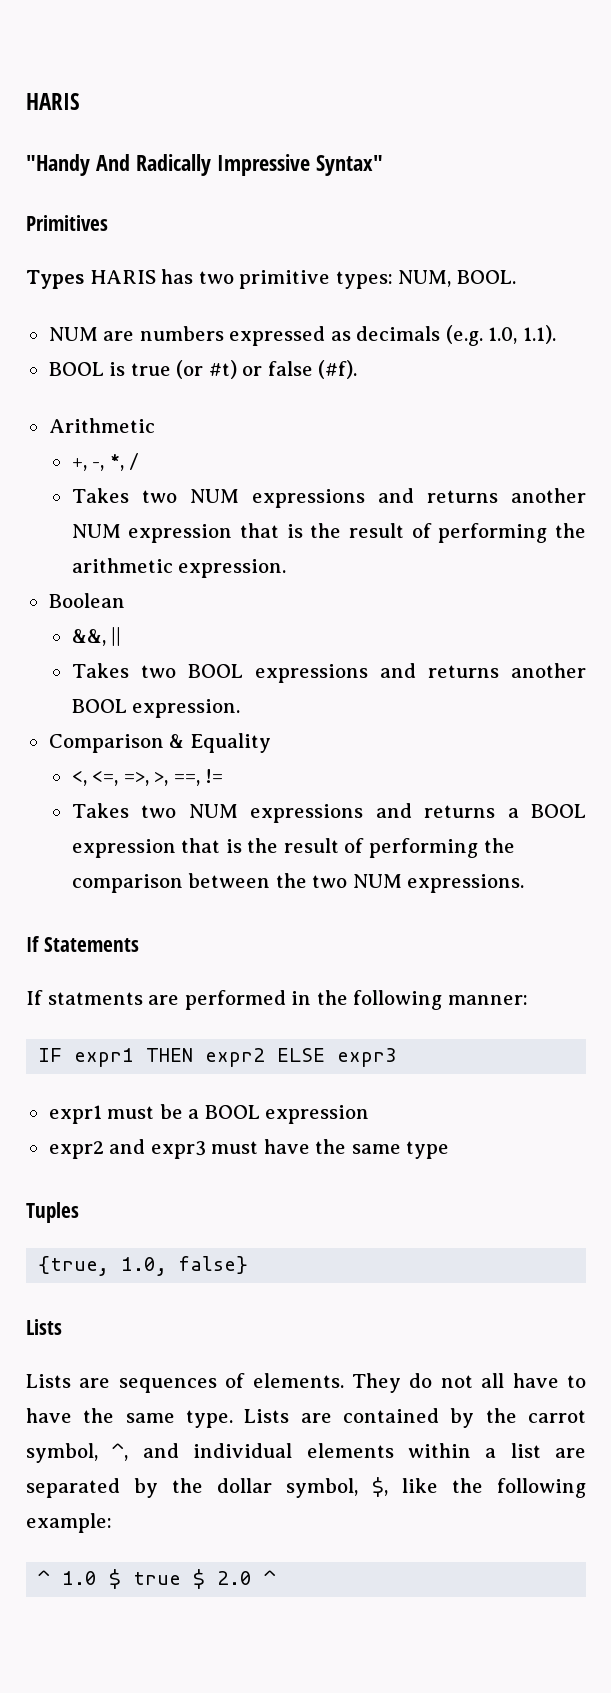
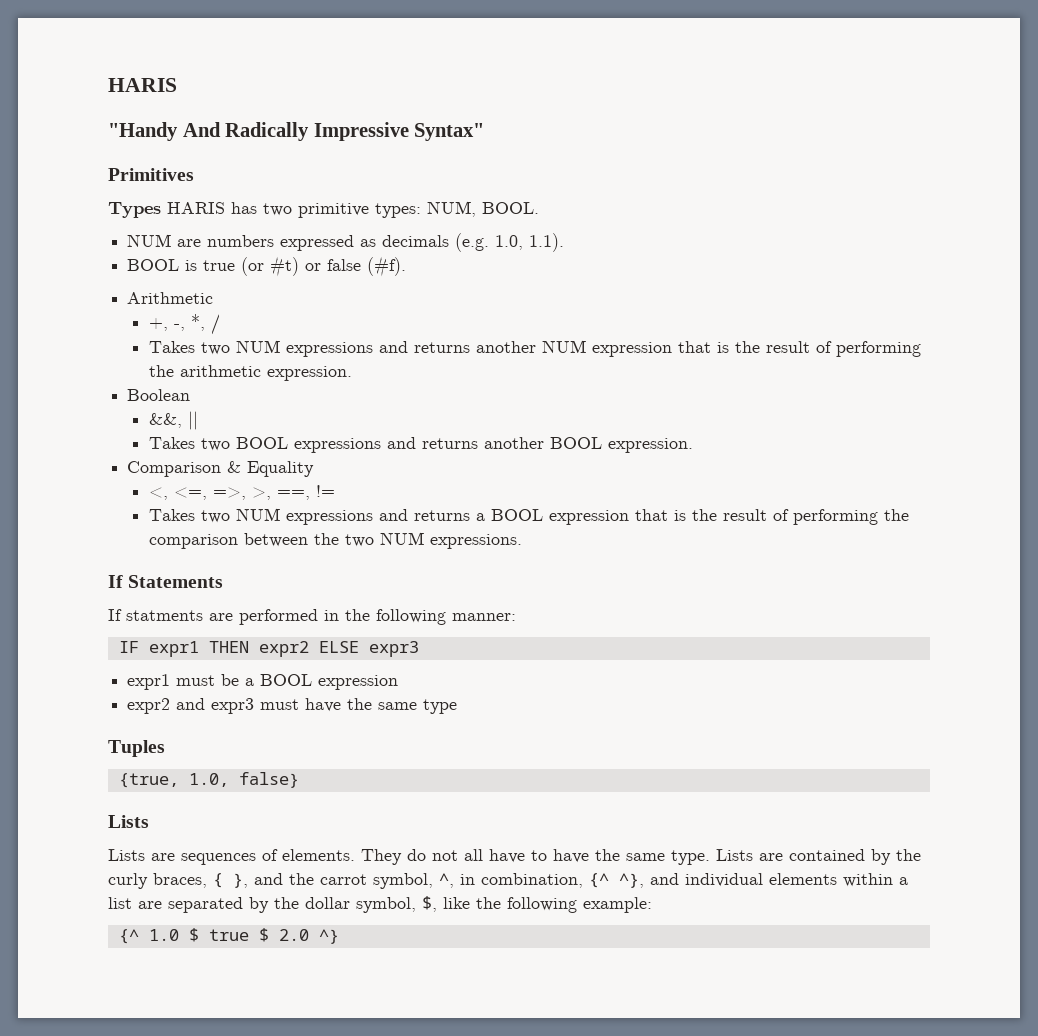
- Lists are contained by the carrot symbol, ^, and individual elements within a list are separated by the dollar symbol, $, like the following example:
+ Lists are contained by the curly braces, { }, and the carrot symbol, ^, in combination, {^ ^}, and individual elements within a list are separated by the dollar symbol, $, like the following example:
- ^ 1.0 $ true $ 2.0 ^
+ {^ 1.0 $ true $ 2.0 ^}

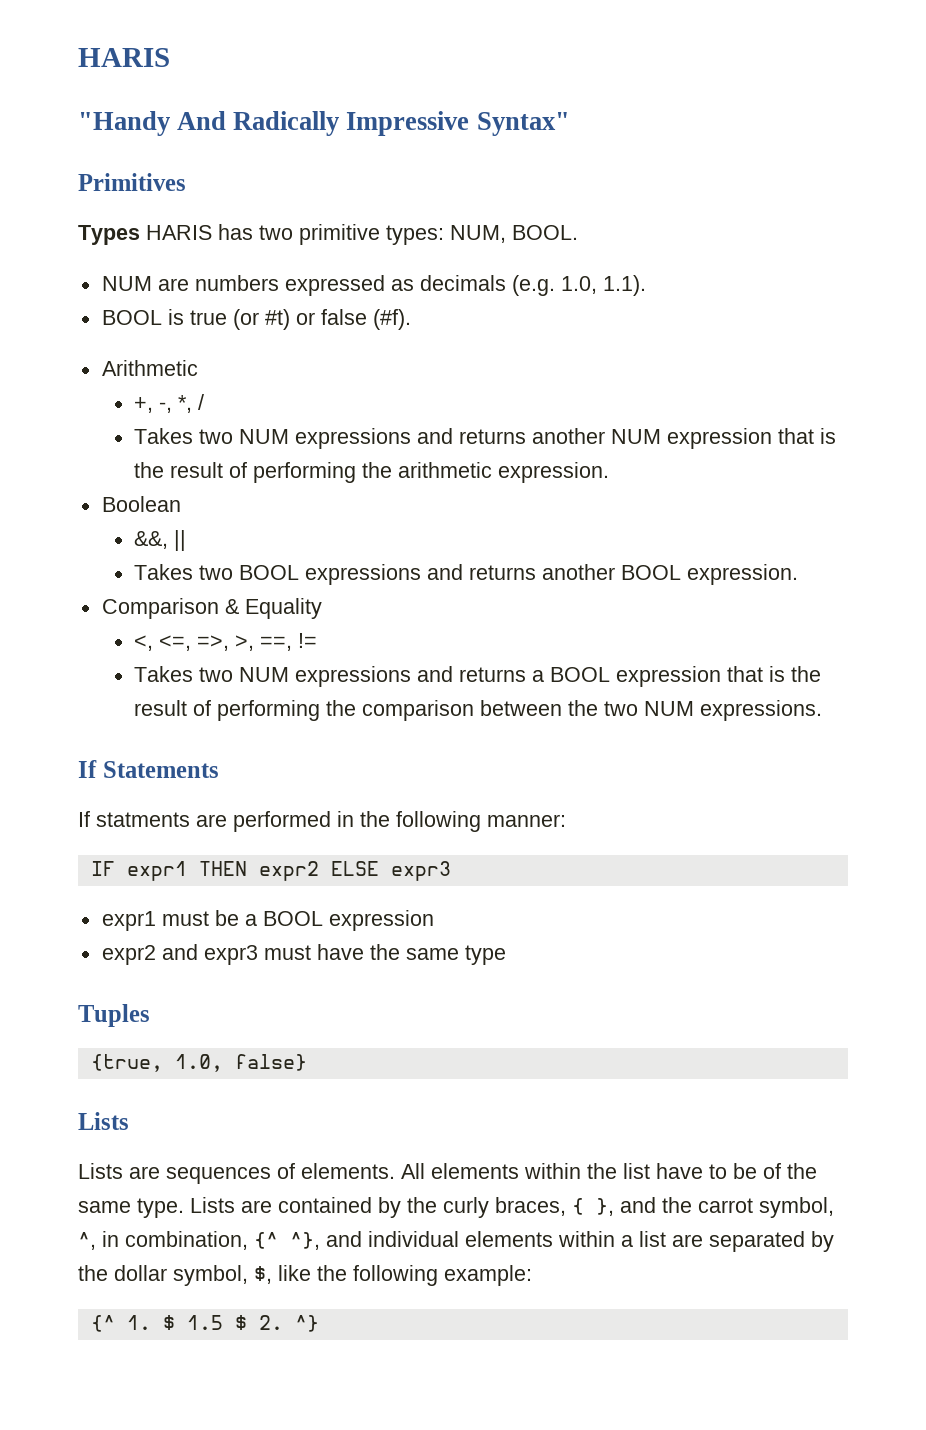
- They do not all have to have the same type.
+ All elements within the list have to be of the same type.
- {^ 1.0 $ true $ 2.0 ^}
+ {^ 1. $ 1.5 $ 2. ^}

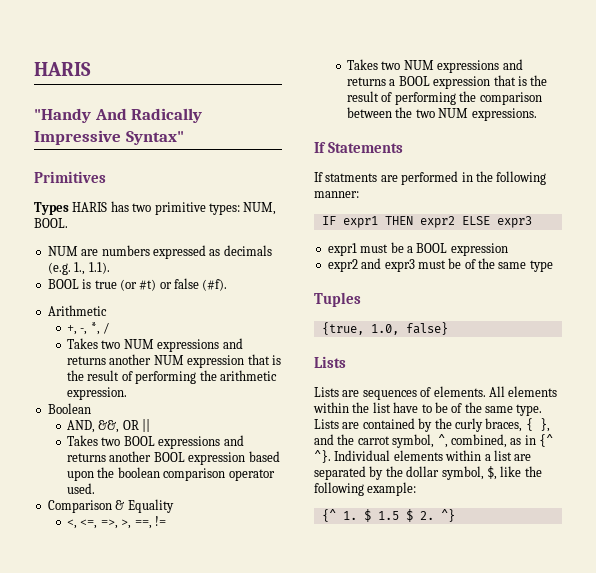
- NUM are numbers expressed as decimals (e.g. 1.0, 1.1).
+ NUM are numbers expressed as decimals (e.g. 1., 1.1).
- &&, ||
+ AND, &&, OR ||
- Takes two BOOL expressions and returns another BOOL expression.
+ Takes two BOOL expressions and returns another BOOL expression based upon the boolean comparison operator used.
- expr2 and expr3 must have the same type
+ expr2 and expr3 must be of the same type
- Lists are contained by the curly braces, { }, and the carrot symbol, ^, in combination, {^ ^}, and individual elements within a list are separated by the dollar symbol, $, like the following example:
+ Lists are contained by the curly braces, { }, and the carrot symbol, ^, combined, as in {^ ^}. Individual elements within a list are separated by the dollar symbol, $, like the following example:

